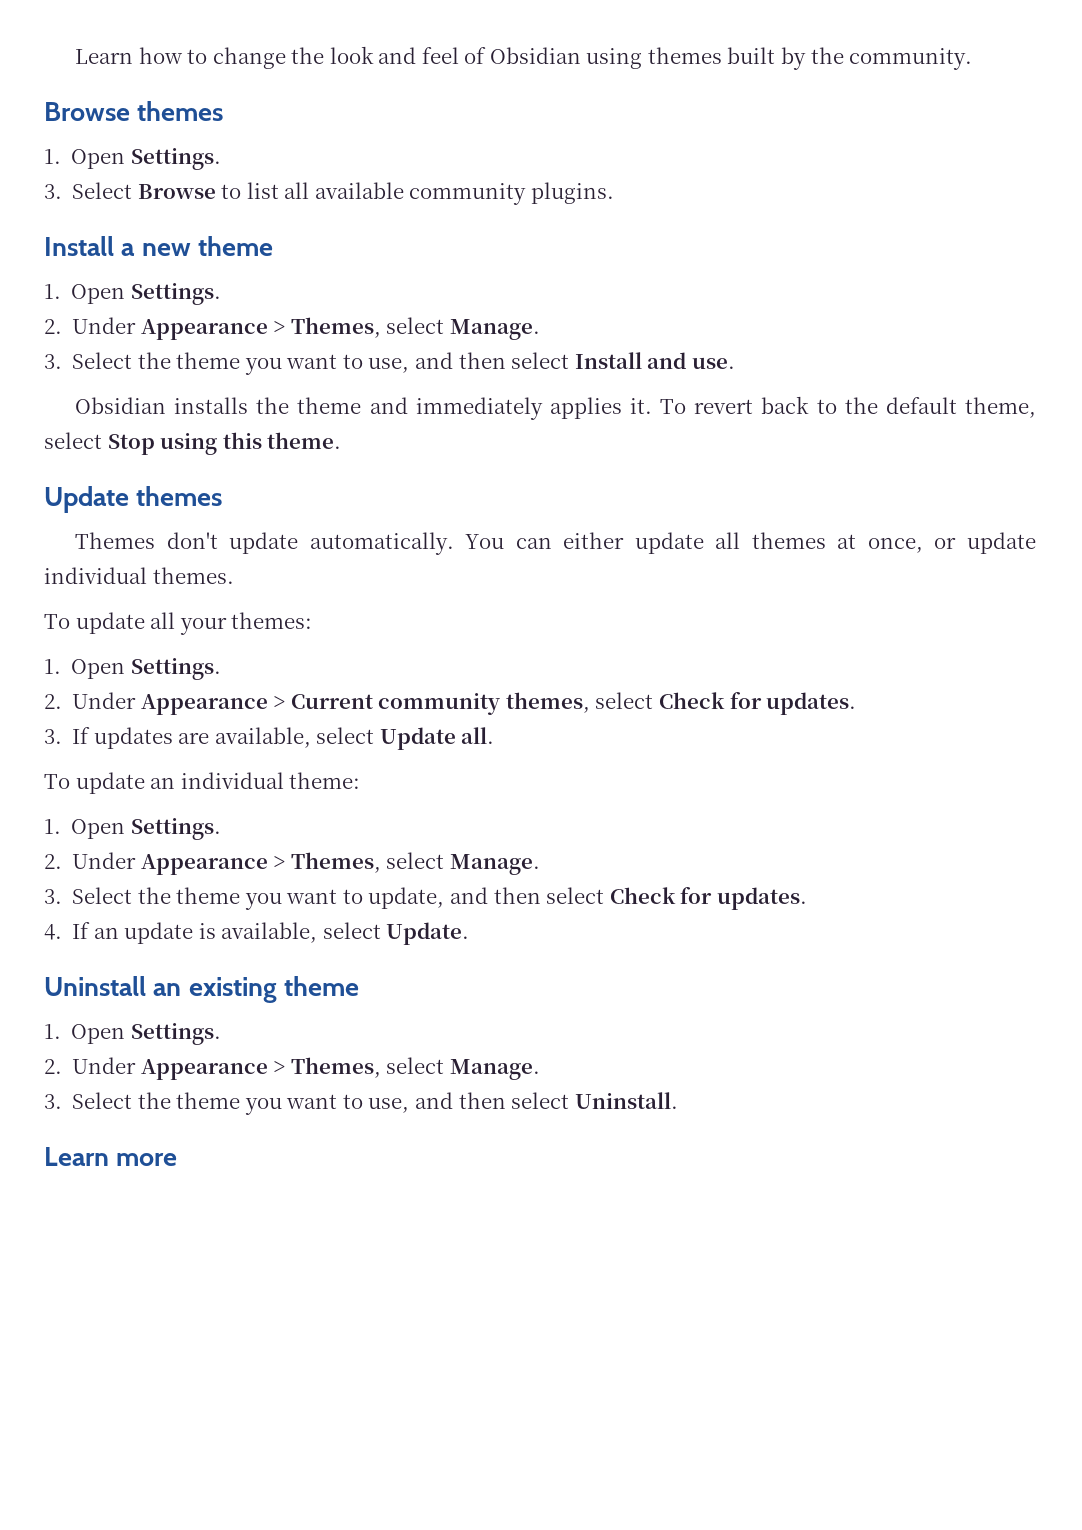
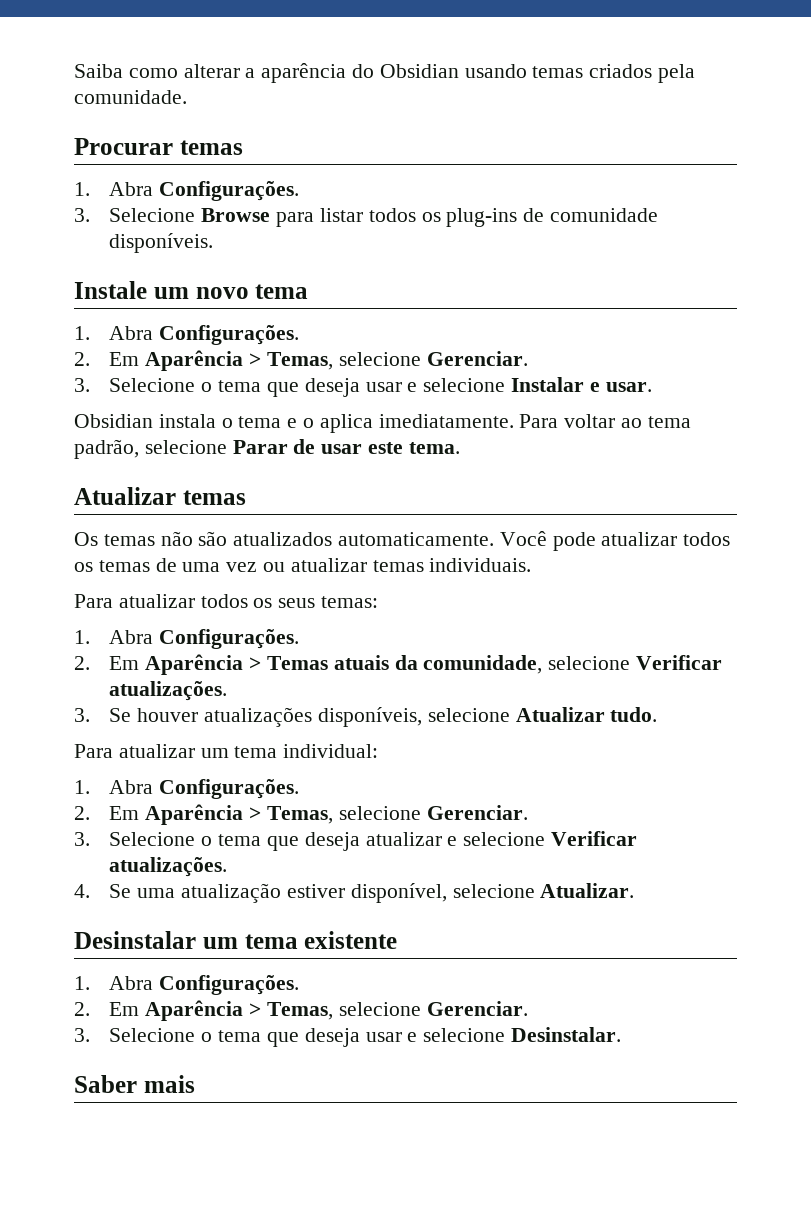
- Learn how to change the look and feel of Obsidian using themes built by the community.
- Browse themes
- 1. Open Settings.
- 3. Select Browse to list all available community plugins.
- Install a new theme
- 1. Open Settings.
- 2. Under Appearance > Themes, select Manage.
- 3. Select the theme you want to use, and then select Install and use.
- Obsidian installs the theme and immediately applies it. To revert back to the default theme, select Stop using this theme.
- Update themes
- Themes don't update automatically. You can either update all themes at once, or update individual themes.
- To update all your themes:
- 1. Open Settings.
- 2. Under Appearance > Current community themes, select Check for updates.
- 3. If updates are available, select Update all.
- To update an individual theme:
- 1. Open Settings.
- 2. Under Appearance > Themes, select Manage.
- 3. Select the theme you want to update, and then select Check for updates.
- 4. If an update is available, select Update.
- Uninstall an existing theme
- 1. Open Settings.
- 2. Under Appearance > Themes, select Manage.
- 3. Select the theme you want to use, and then select Uninstall.
- Learn more
+ Saiba como alterar a aparência do Obsidian usando temas criados pela comunidade.
+ Procurar temas
+ 1. Abra Configurações.
+ 3. Selecione Browse para listar todos os plug-ins de comunidade disponíveis.
+ Instale um novo tema
+ 1. Abra Configurações.
+ 2. Em Aparência > Temas, selecione Gerenciar.
+ 3. Selecione o tema que deseja usar e selecione Instalar e usar.
+ Obsidian instala o tema e o aplica imediatamente. Para voltar ao tema padrão, selecione Parar de usar este tema.
+ Atualizar temas
+ Os temas não são atualizados automaticamente. Você pode atualizar todos os temas de uma vez ou atualizar temas individuais.
+ Para atualizar todos os seus temas:
+ 1. Abra Configurações.
+ 2. Em Aparência > Temas atuais da comunidade, selecione Verificar atualizações.
+ 3. Se houver atualizações disponíveis, selecione Atualizar tudo.
+ Para atualizar um tema individual:
+ 1. Abra Configurações.
+ 2. Em Aparência > Temas, selecione Gerenciar.
+ 3. Selecione o tema que deseja atualizar e selecione Verificar atualizações.
+ 4. Se uma atualização estiver disponível, selecione Atualizar.
+ Desinstalar um tema existente
+ 1. Abra Configurações.
+ 2. Em Aparência > Temas, selecione Gerenciar.
+ 3. Selecione o tema que deseja usar e selecione Desinstalar.
+ Saber mais

